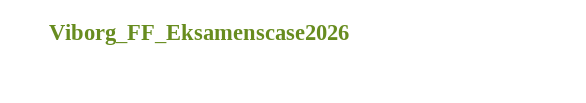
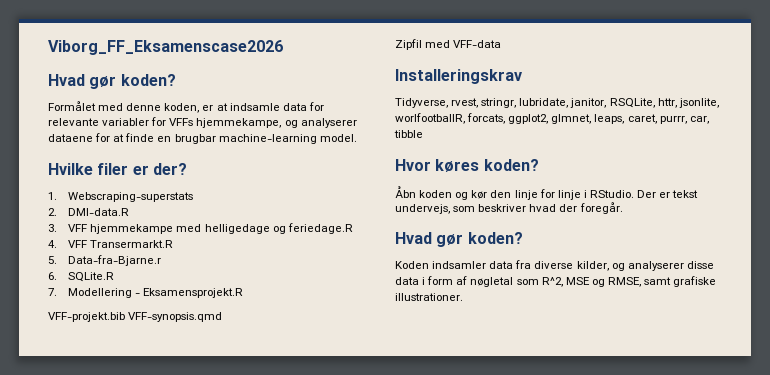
  Viborg_FF_Eksamenscase2026
+ Hvad gør koden?
+ Formålet med denne koden, er at indsamle data for relevante variabler for VFFs hjemmekampe, og analyserer dataene for at finde en brugbar machine-learning model.
+ Hvilke filer er der?
+ 1. Webscraping-superstats
+ 2. DMI-data.R
+ 3. VFF hjemmekampe med helligedage og feriedage.R
+ 4. VFF Transermarkt.R
+ 5. Data-fra-Bjarne.r
+ 6. SQLite.R
+ 7. Modellering - Eksamensprojekt.R
+ VFF-projekt.bib VFF-synopsis.qmd
+ Zipfil med VFF-data
+ Installeringskrav
+ Tidyverse, rvest, stringr, lubridate, janitor, RSQLite, httr, jsonlite, worlfootballR, forcats, ggplot2, glmnet, leaps, caret, purrr, car, tibble
+ Hvor køres koden?
+ Åbn koden og kør den linje for linje i RStudio. Der er tekst undervejs, som beskriver hvad der foregår.
+ Hvad gør koden?
+ Koden indsamler data fra diverse kilder, og analyserer disse data i form af nøgletal som R^2, MSE og RMSE, samt grafiske illustrationer.

